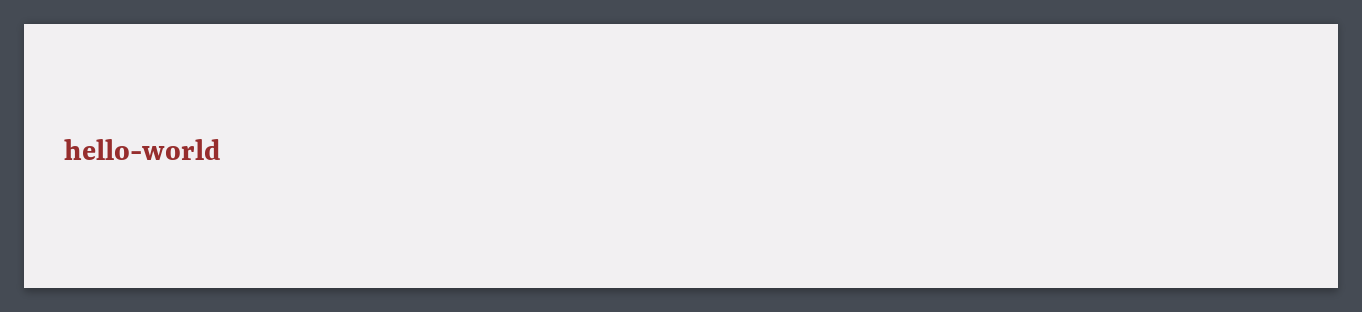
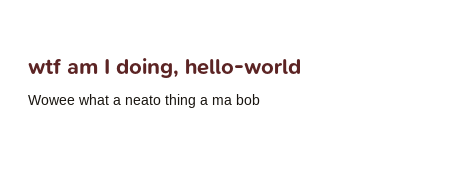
- hello-world
+ wtf am I doing, hello-world
+ Wowee what a neato thing a ma bob

